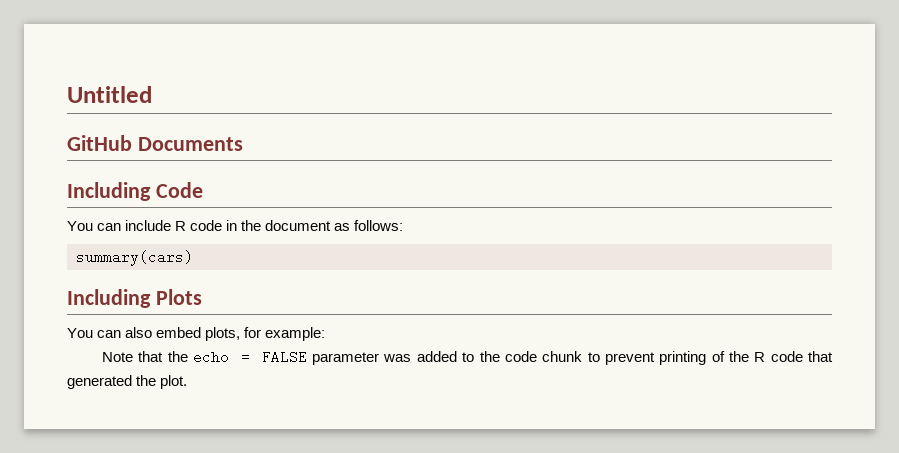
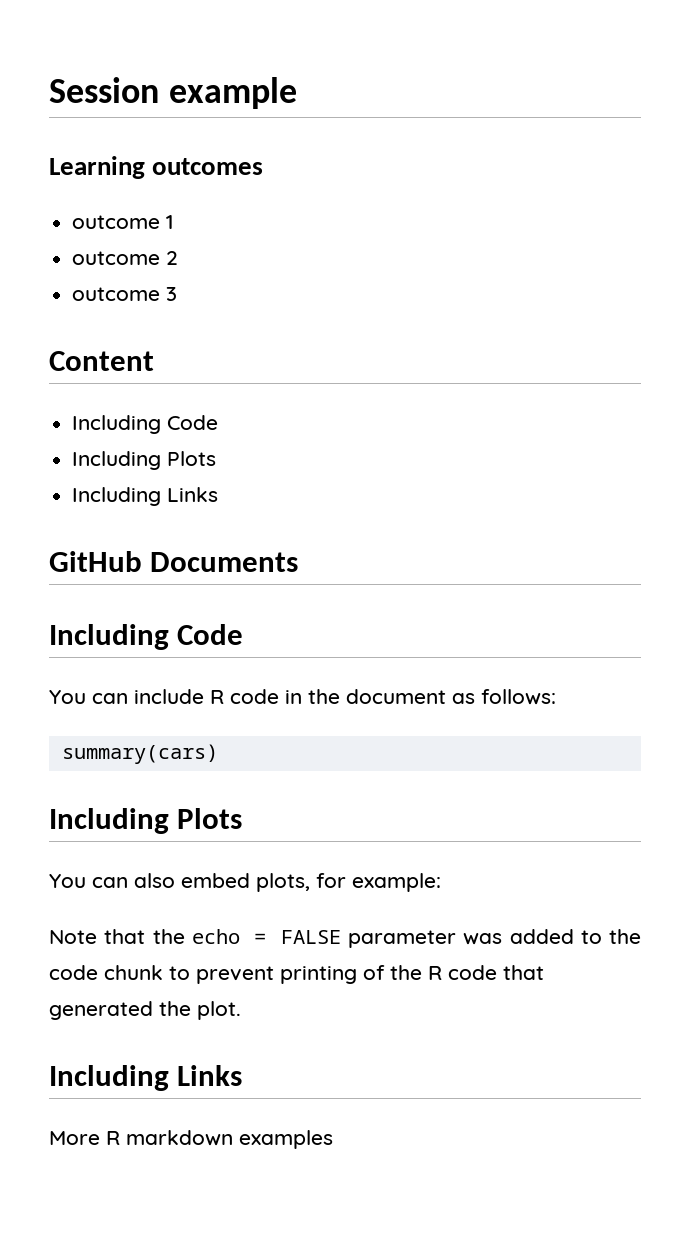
- Untitled
+ Session example
+ Learning outcomes
+ outcome 1
+ outcome 2
+ outcome 3
+ Content
+ Including Code
+ Including Plots
+ Including Links
  Note that the echo = FALSE parameter was added to the code chunk to prevent printing of the R code that generated the plot.
+ Including Links
+ More R markdown examples

